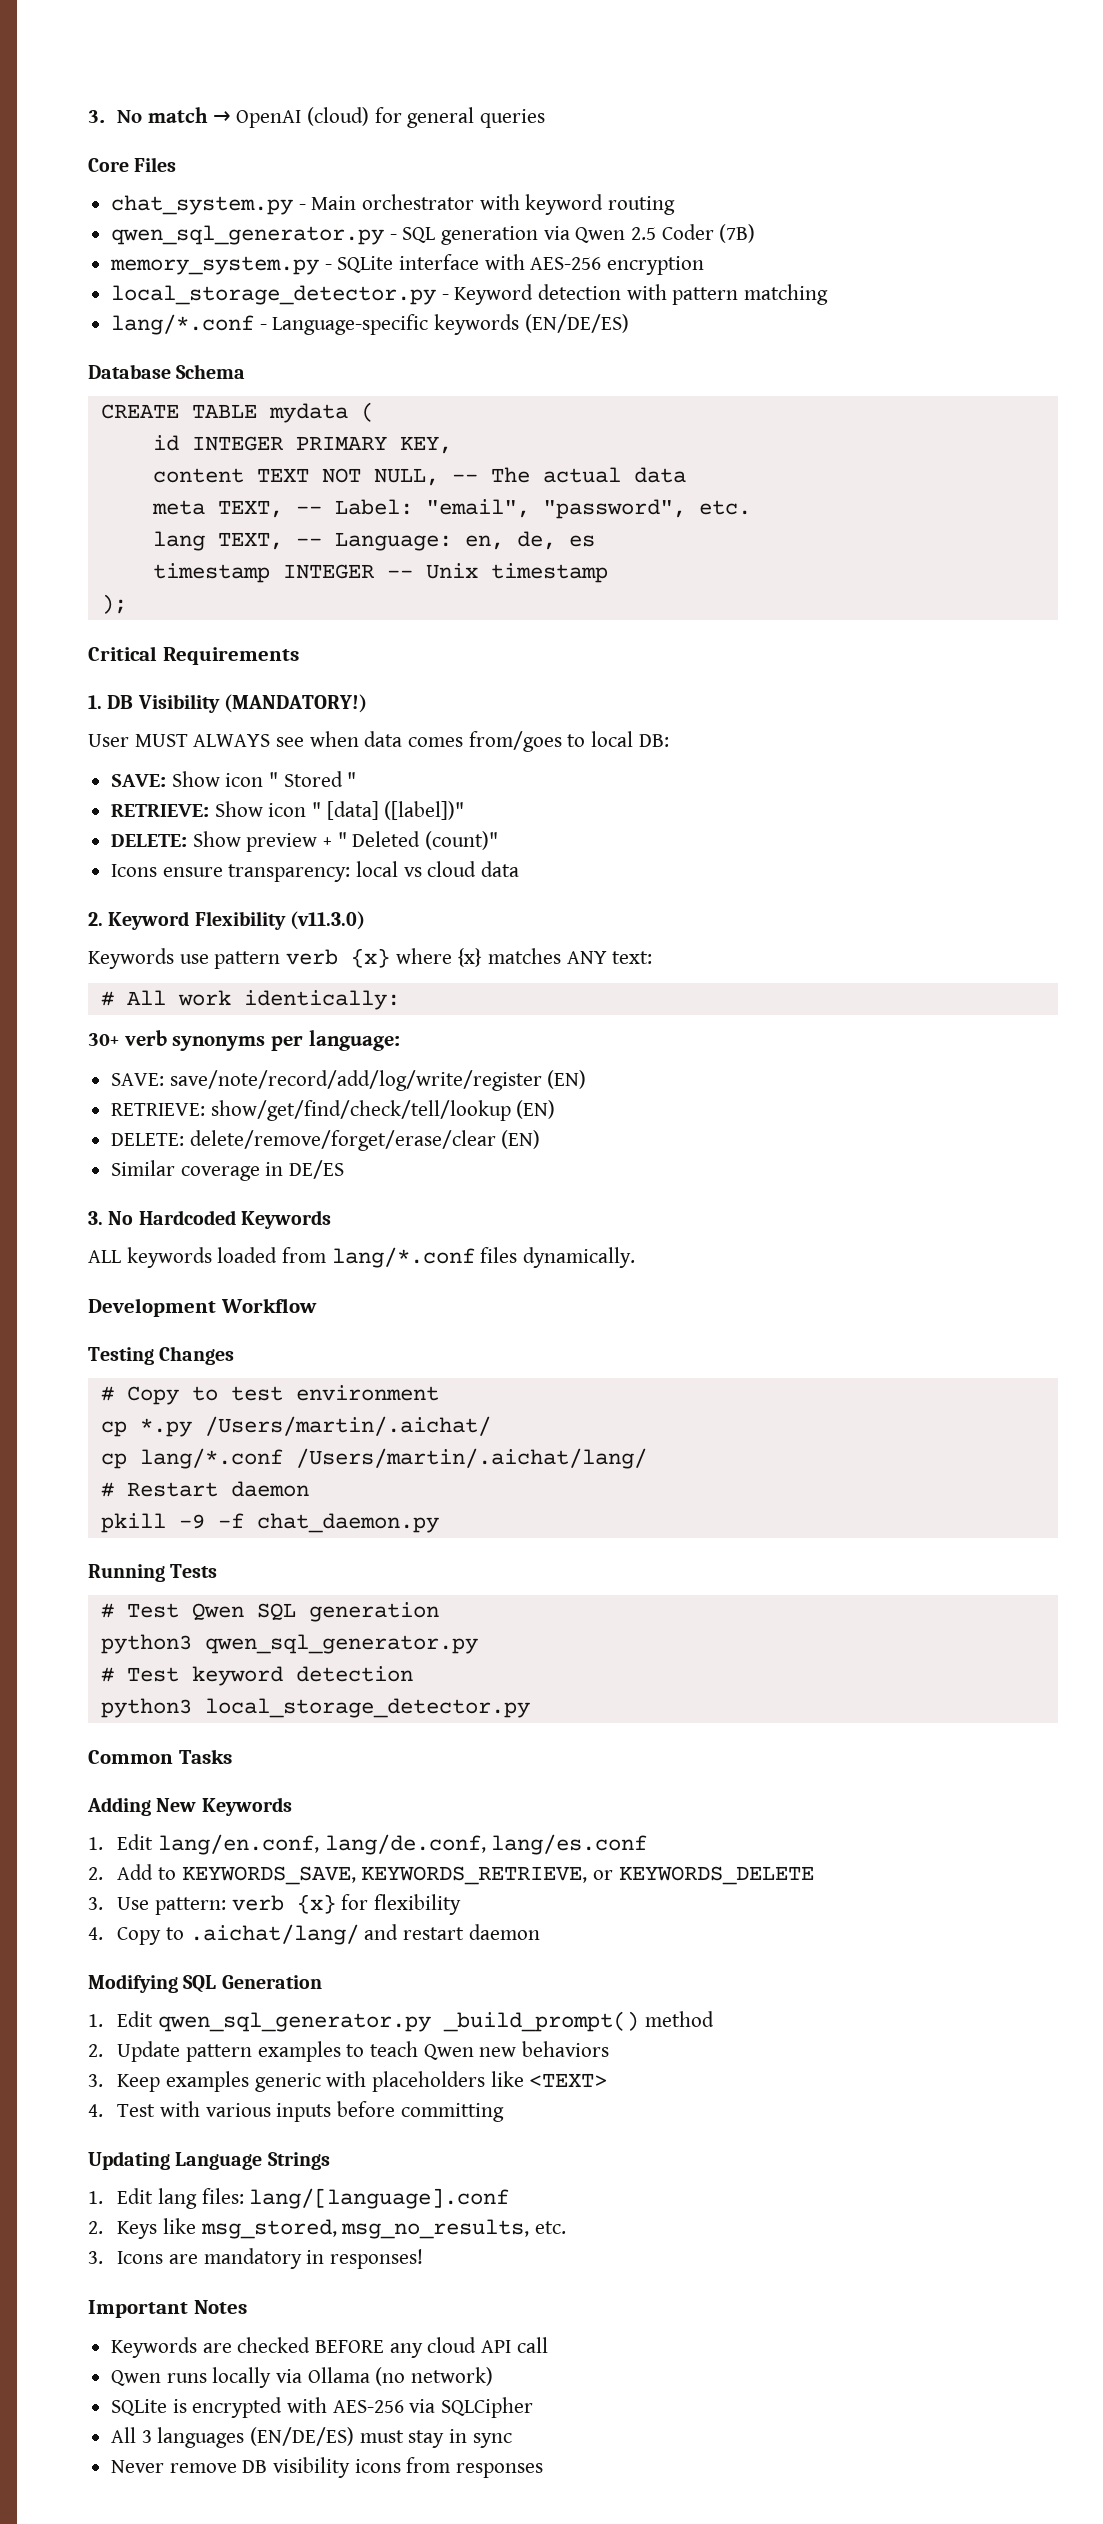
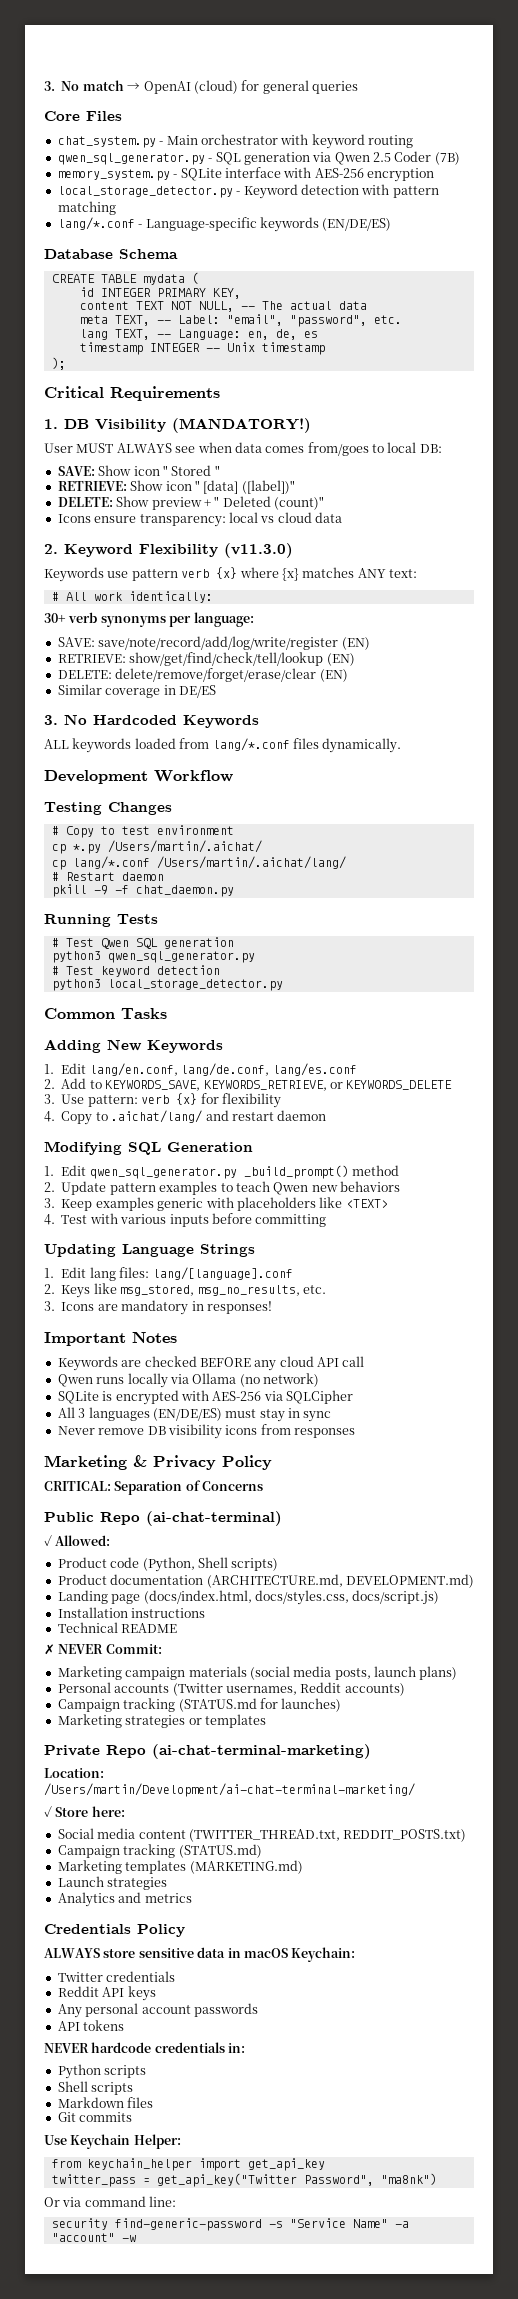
+ Marketing & Privacy Policy
+ CRITICAL: Separation of Concerns
+ Public Repo (ai-chat-terminal)
+ ✓ Allowed:
+ Product code (Python, Shell scripts)
+ Product documentation (ARCHITECTURE.md, DEVELOPMENT.md)
+ Landing page (docs/index.html, docs/styles.css, docs/script.js)
+ Installation instructions
+ Technical README
+ ✗ NEVER Commit:
+ Marketing campaign materials (social media posts, launch plans)
+ Personal accounts (Twitter usernames, Reddit accounts)
+ Campaign tracking (STATUS.md for launches)
+ Marketing strategies or templates
+ Private Repo (ai-chat-terminal-marketing)
+ Location: /Users/martin/Development/ai-chat-terminal-marketing/
+ ✓ Store here:
+ Social media content (TWITTER_THREAD.txt, REDDIT_POSTS.txt)
+ Campaign tracking (STATUS.md)
+ Marketing templates (MARKETING.md)
+ Launch strategies
+ Analytics and metrics
+ Credentials Policy
+ ALWAYS store sensitive data in macOS Keychain:
+ Twitter credentials
+ Reddit API keys
+ Any personal account passwords
+ API tokens
+ NEVER hardcode credentials in:
+ Python scripts
+ Shell scripts
+ Markdown files
+ Git commits
+ Use Keychain Helper:
+ from keychain_helper import get_api_key
+ twitter_pass = get_api_key("Twitter Password", "ma8nk")
+ Or via command line:
+ security find-generic-password -s "Service Name" -a "account" -w

